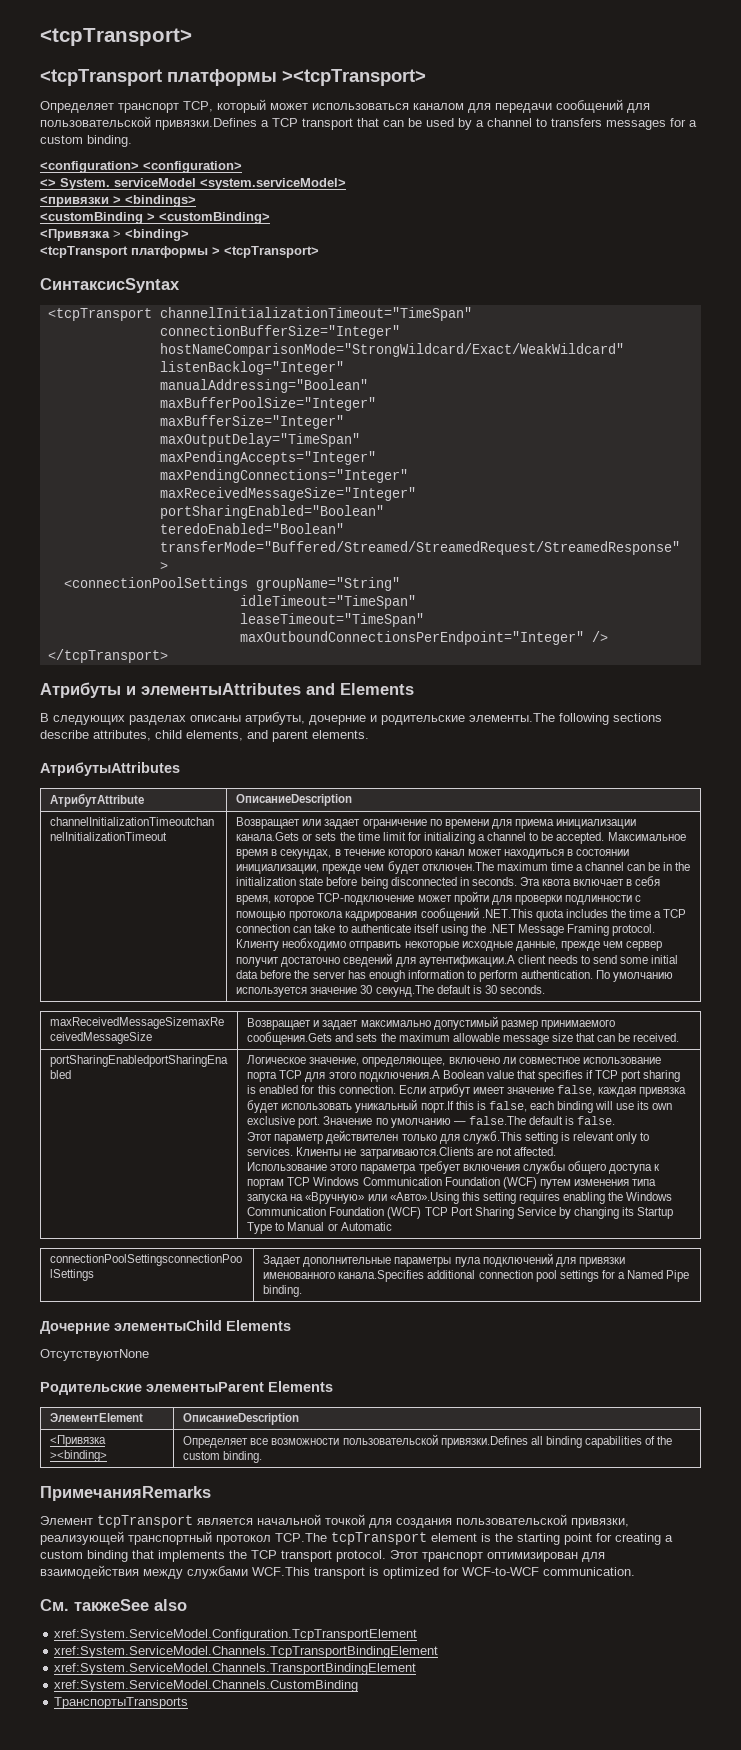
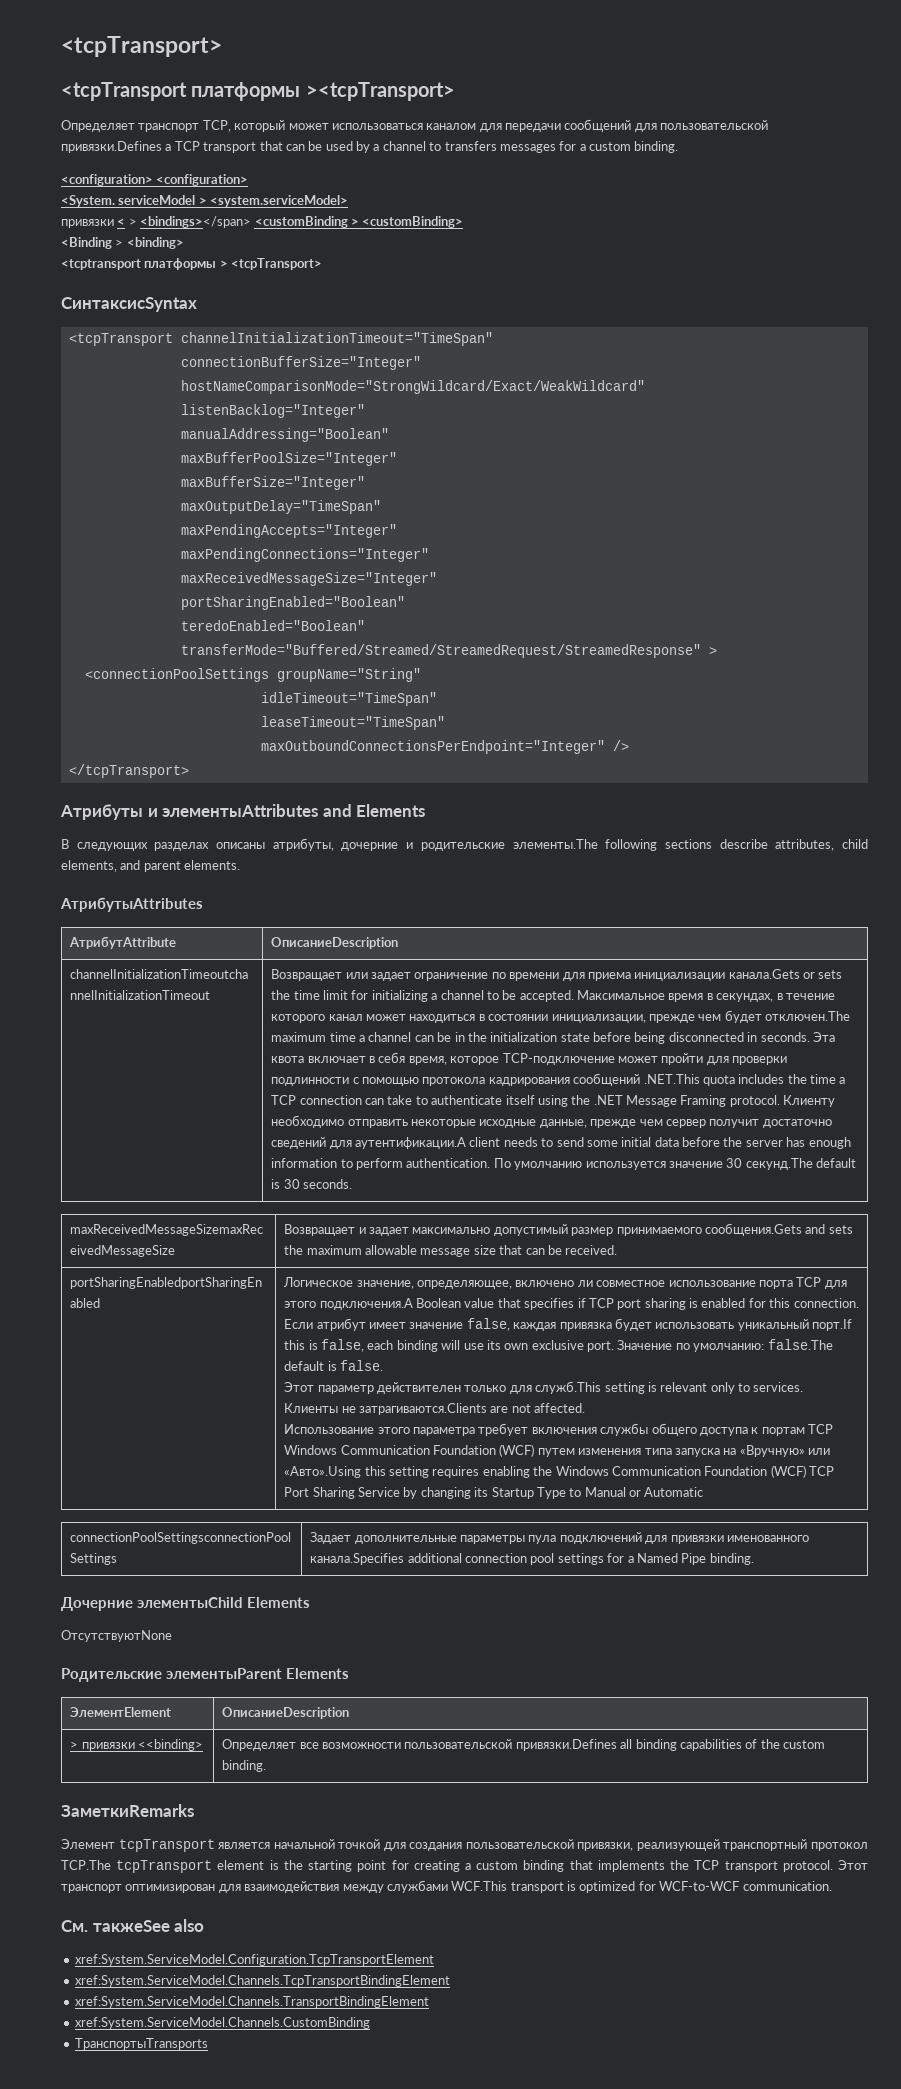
- <> System. serviceModel <system.serviceModel>
- <привязки > <bindings>
- <customBinding > <customBinding>
+ <System. serviceModel > <system.serviceModel>
+ привязки < > <bindings></span> <customBinding > <customBinding>
- <Привязка > <binding>
+ <Binding > <binding>
- <tcpTransport платформы > <tcpTransport>
+ <tcptransport платформы > <tcpTransport>
- Значение по умолчанию — false.The default is false.
+ Значение по умолчанию: false.The default is false.
- <Привязка ><binding> | Определяет все возможности пользовательской привязки.Defines all binding capabilities of the custom binding.
+ > привязки <<binding> | Определяет все возможности пользовательской привязки.Defines all binding capabilities of the custom binding.
- ПримечанияRemarks
+ ЗаметкиRemarks

